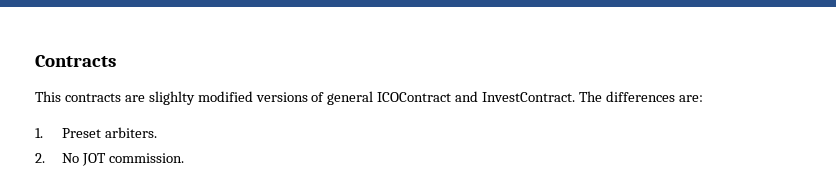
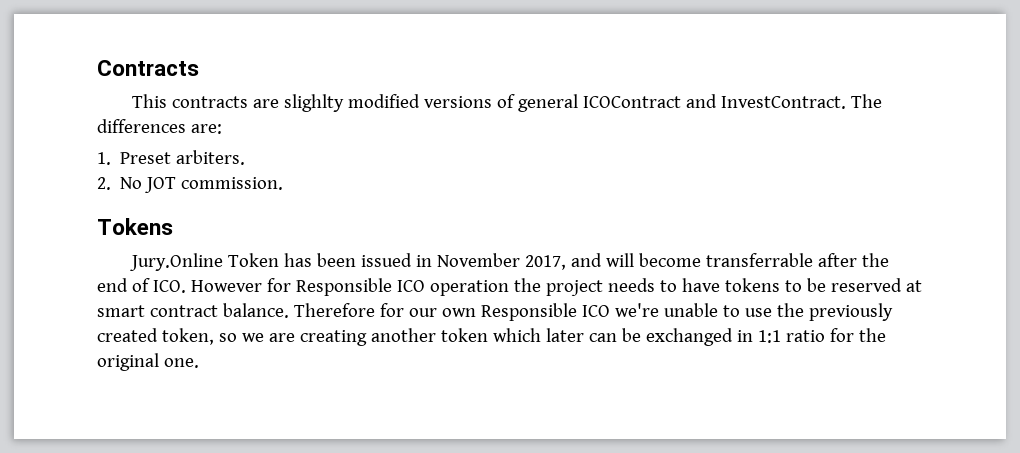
+ Tokens
+ Jury.Online Token has been issued in November 2017, and will become transferrable after the end of ICO. However for Responsible ICO operation the project needs to have tokens to be reserved at smart contract balance. Therefore for our own Responsible ICO we're unable to use the previously created token, so we are creating another token which later can be exchanged in 1:1 ratio for the original one.

